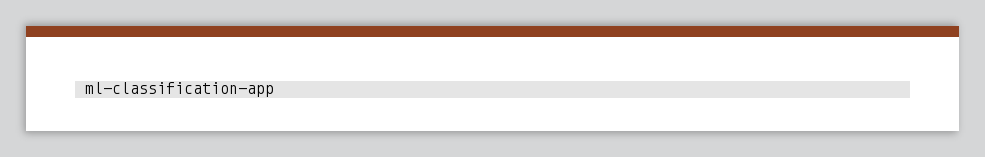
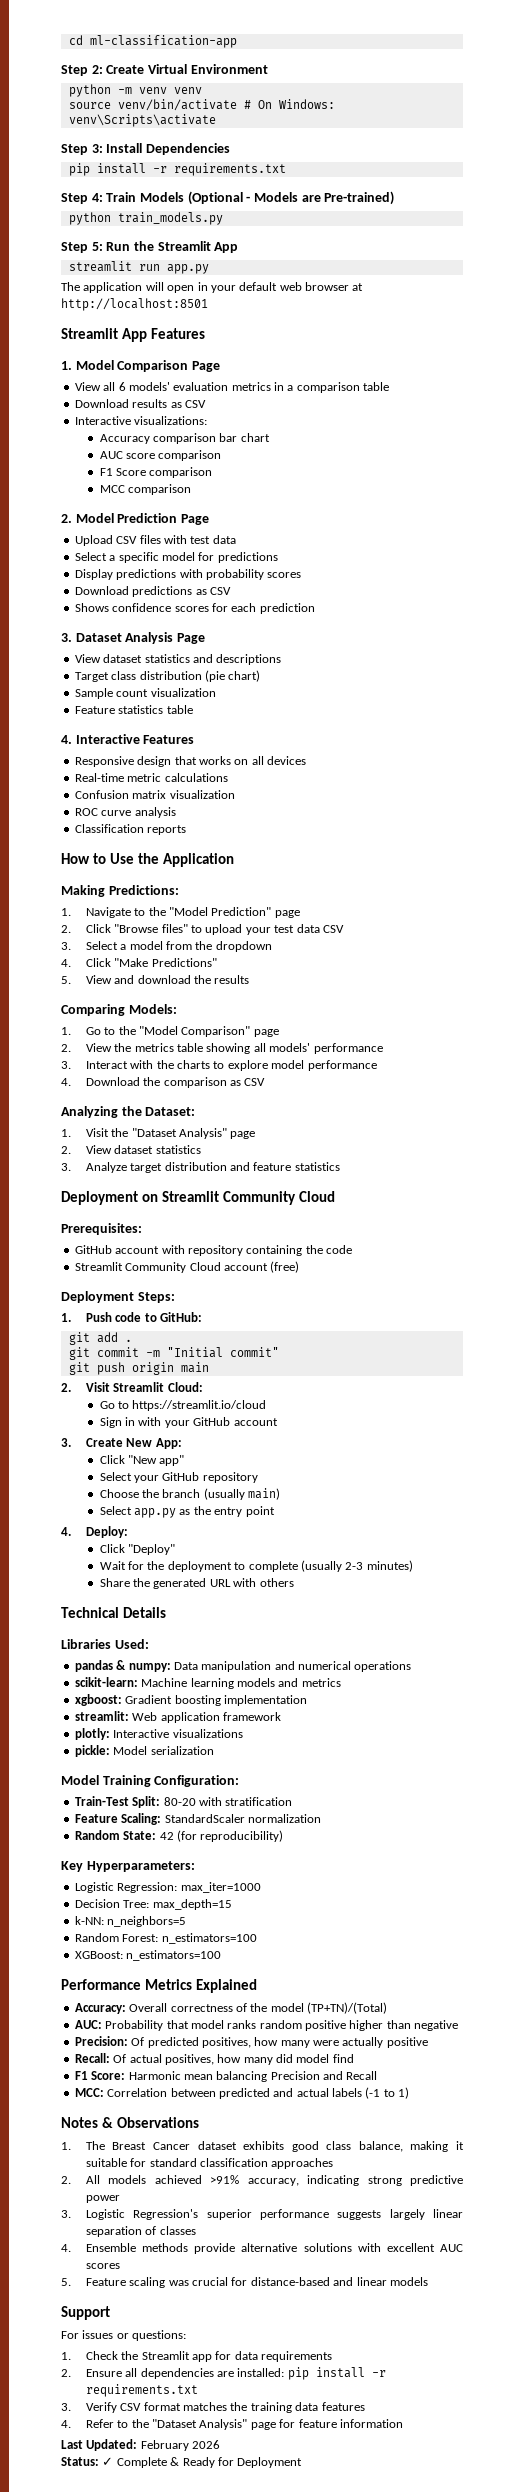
- ml-classification-app
+ cd ml-classification-app
+ Step 2: Create Virtual Environment
+ python -m venv venv
+ source venv/bin/activate # On Windows: venv\Scripts\activate
+ Step 3: Install Dependencies
+ pip install -r requirements.txt
+ Step 4: Train Models (Optional - Models are Pre-trained)
+ python train_models.py
+ Step 5: Run the Streamlit App
+ streamlit run app.py
+ The application will open in your default web browser at http://localhost:8501
+ Streamlit App Features
+ 1. Model Comparison Page
+ View all 6 models' evaluation metrics in a comparison table
+ Download results as CSV
+ Interactive visualizations:
+ Accuracy comparison bar chart
+ AUC score comparison
+ F1 Score comparison
+ MCC comparison
+ 2. Model Prediction Page
+ Upload CSV files with test data
+ Select a specific model for predictions
+ Display predictions with probability scores
+ Download predictions as CSV
+ Shows confidence scores for each prediction
+ 3. Dataset Analysis Page
+ View dataset statistics and descriptions
+ Target class distribution (pie chart)
+ Sample count visualization
+ Feature statistics table
+ 4. Interactive Features
+ Responsive design that works on all devices
+ Real-time metric calculations
+ Confusion matrix visualization
+ ROC curve analysis
+ Classification reports
+ How to Use the Application
+ Making Predictions:
+ 1. Navigate to the "Model Prediction" page
+ 2. Click "Browse files" to upload your test data CSV
+ 3. Select a model from the dropdown
+ 4. Click "Make Predictions"
+ 5. View and download the results
+ Comparing Models:
+ 1. Go to the "Model Comparison" page
+ 2. View the metrics table showing all models' performance
+ 3. Interact with the charts to explore model performance
+ 4. Download the comparison as CSV
+ Analyzing the Dataset:
+ 1. Visit the "Dataset Analysis" page
+ 2. View dataset statistics
+ 3. Analyze target distribution and feature statistics
+ Deployment on Streamlit Community Cloud
+ Prerequisites:
+ GitHub account with repository containing the code
+ Streamlit Community Cloud account (free)
+ Deployment Steps:
+ 1. Push code to GitHub:
+ git add .
+ git commit -m "Initial commit"
+ git push origin main
+ 2. Visit Streamlit Cloud:
+ Go to https://streamlit.io/cloud
+ Sign in with your GitHub account
+ 3. Create New App:
+ Click "New app"
+ Select your GitHub repository
+ Choose the branch (usually main)
+ Select app.py as the entry point
+ 4. Deploy:
+ Click "Deploy"
+ Wait for the deployment to complete (usually 2-3 minutes)
+ Share the generated URL with others
+ Technical Details
+ Libraries Used:
+ pandas & numpy: Data manipulation and numerical operations
+ scikit-learn: Machine learning models and metrics
+ xgboost: Gradient boosting implementation
+ streamlit: Web application framework
+ plotly: Interactive visualizations
+ pickle: Model serialization
+ Model Training Configuration:
+ Train-Test Split: 80-20 with stratification
+ Feature Scaling: StandardScaler normalization
+ Random State: 42 (for reproducibility)
+ Key Hyperparameters:
+ Logistic Regression: max_iter=1000
+ Decision Tree: max_depth=15
+ k-NN: n_neighbors=5
+ Random Forest: n_estimators=100
+ XGBoost: n_estimators=100
+ Performance Metrics Explained
+ Accuracy: Overall correctness of the model (TP+TN)/(Total)
+ AUC: Probability that model ranks random positive higher than negative
+ Precision: Of predicted positives, how many were actually positive
+ Recall: Of actual positives, how many did model find
+ F1 Score: Harmonic mean balancing Precision and Recall
+ MCC: Correlation between predicted and actual labels (-1 to 1)
+ Notes & Observations
+ 1. The Breast Cancer dataset exhibits good class balance, making it suitable for standard classification approaches
+ 2. All models achieved >91% accuracy, indicating strong predictive power
+ 3. Logistic Regression's superior performance suggests largely linear separation of classes
+ 4. Ensemble methods provide alternative solutions with excellent AUC scores
+ 5. Feature scaling was crucial for distance-based and linear models
+ Support
+ For issues or questions:
+ 1. Check the Streamlit app for data requirements
+ 2. Ensure all dependencies are installed: pip install -r requirements.txt
+ 3. Verify CSV format matches the training data features
+ 4. Refer to the "Dataset Analysis" page for feature information
+ Last Updated: February 2026
+ Status: ✓ Complete & Ready for Deployment

